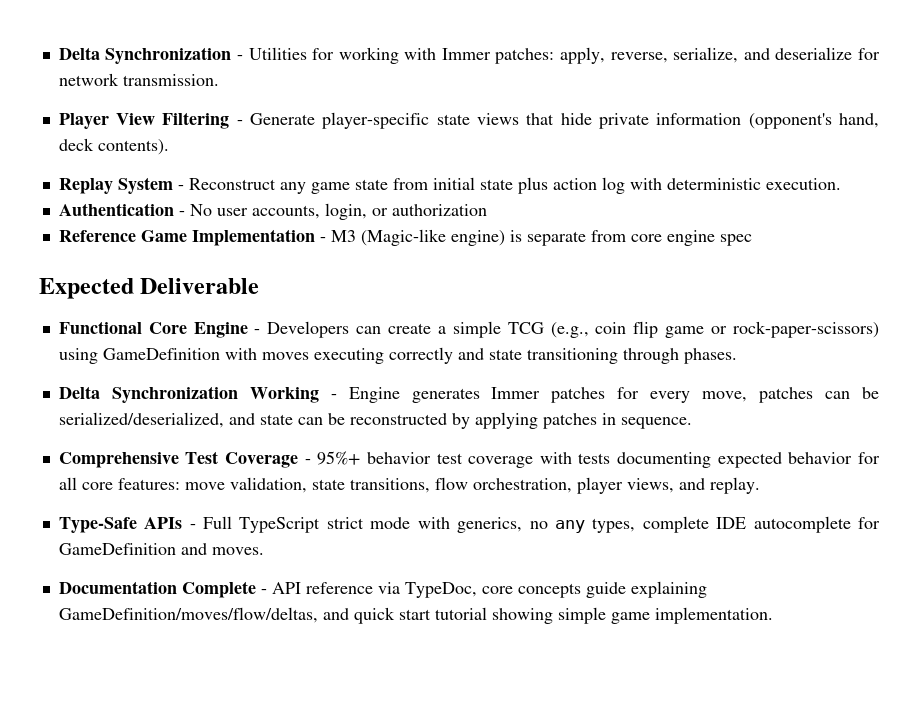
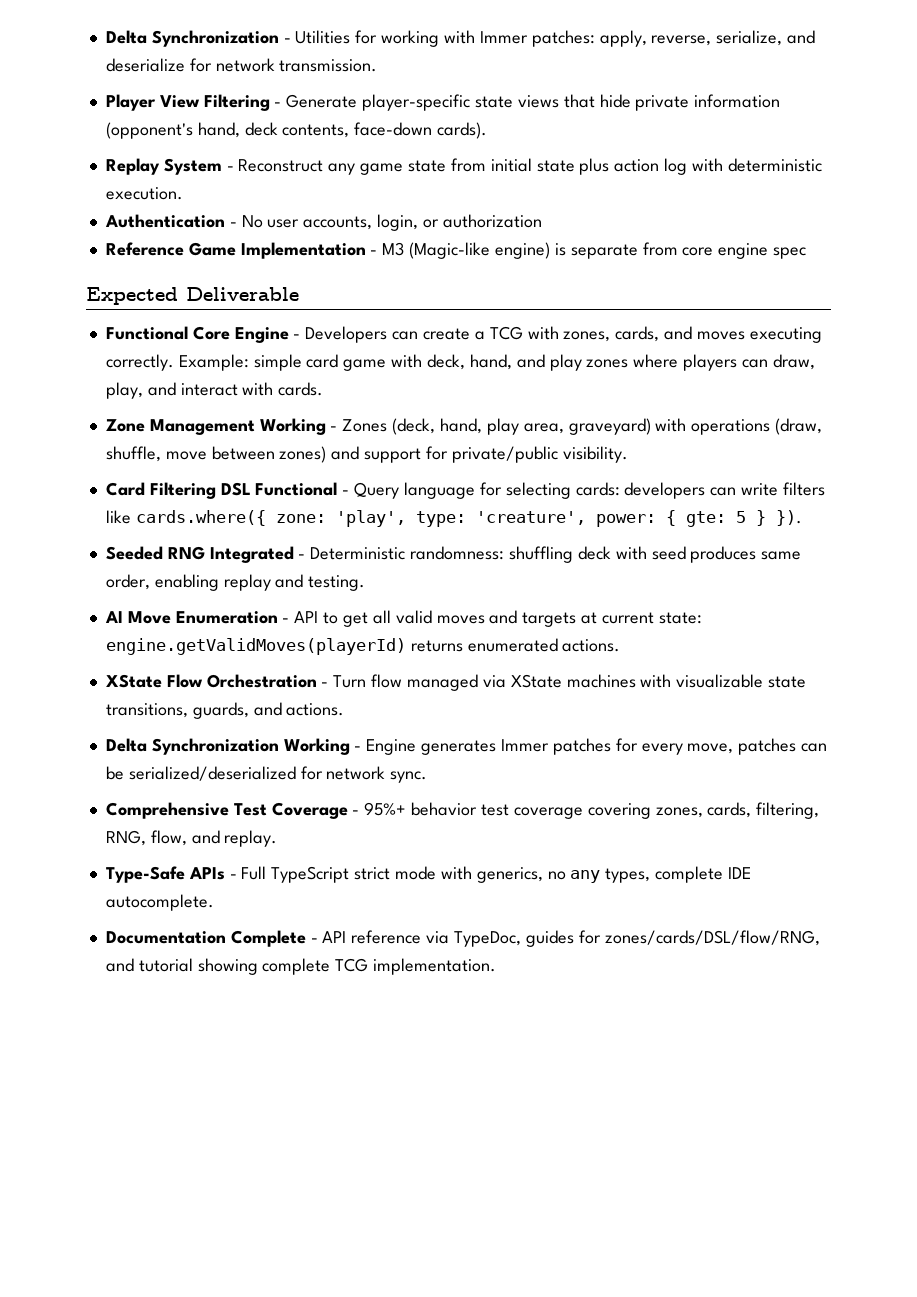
- Player View Filtering - Generate player-specific state views that hide private information (opponent's hand, deck contents).
+ Player View Filtering - Generate player-specific state views that hide private information (opponent's hand, deck contents, face-down cards).
- Functional Core Engine - Developers can create a simple TCG (e.g., coin flip game or rock-paper-scissors) using GameDefinition with moves executing correctly and state transitioning through phases.
+ Functional Core Engine - Developers can create a TCG with zones, cards, and moves executing correctly. Example: simple card game with deck, hand, and play zones where players can draw, play, and interact with cards.
+ Zone Management Working - Zones (deck, hand, play area, graveyard) with operations (draw, shuffle, move between zones) and support for private/public visibility.
+ Card Filtering DSL Functional - Query language for selecting cards: developers can write filters like cards.where({ zone: 'play', type: 'creature', power: { gte: 5 } }).
+ Seeded RNG Integrated - Deterministic randomness: shuffling deck with seed produces same order, enabling replay and testing.
+ AI Move Enumeration - API to get all valid moves and targets at current state: engine.getValidMoves(playerId) returns enumerated actions.
+ XState Flow Orchestration - Turn flow managed via XState machines with visualizable state transitions, guards, and actions.
- Delta Synchronization Working - Engine generates Immer patches for every move, patches can be serialized/deserialized, and state can be reconstructed by applying patches in sequence.
+ Delta Synchronization Working - Engine generates Immer patches for every move, patches can be serialized/deserialized for network sync.
- Comprehensive Test Coverage - 95%+ behavior test coverage with tests documenting expected behavior for all core features: move validation, state transitions, flow orchestration, player views, and replay.
+ Comprehensive Test Coverage - 95%+ behavior test coverage covering zones, cards, filtering, RNG, flow, and replay.
- Type-Safe APIs - Full TypeScript strict mode with generics, no any types, complete IDE autocomplete for GameDefinition and moves.
+ Type-Safe APIs - Full TypeScript strict mode with generics, no any types, complete IDE autocomplete.
- Documentation Complete - API reference via TypeDoc, core concepts guide explaining GameDefinition/moves/flow/deltas, and quick start tutorial showing simple game implementation.
+ Documentation Complete - API reference via TypeDoc, guides for zones/cards/DSL/flow/RNG, and tutorial showing complete TCG implementation.

